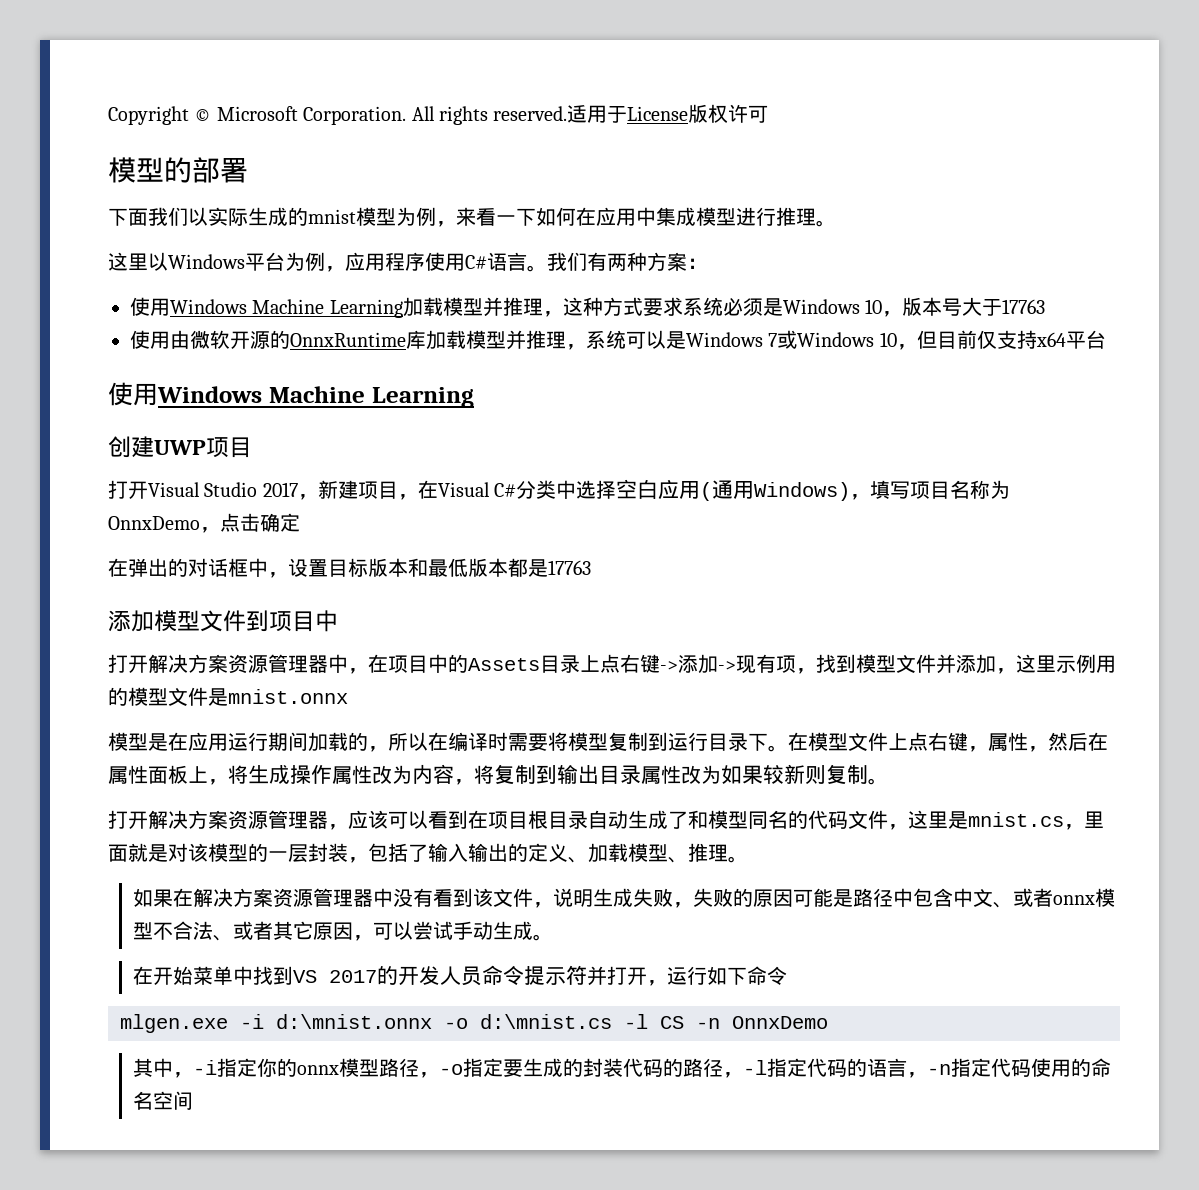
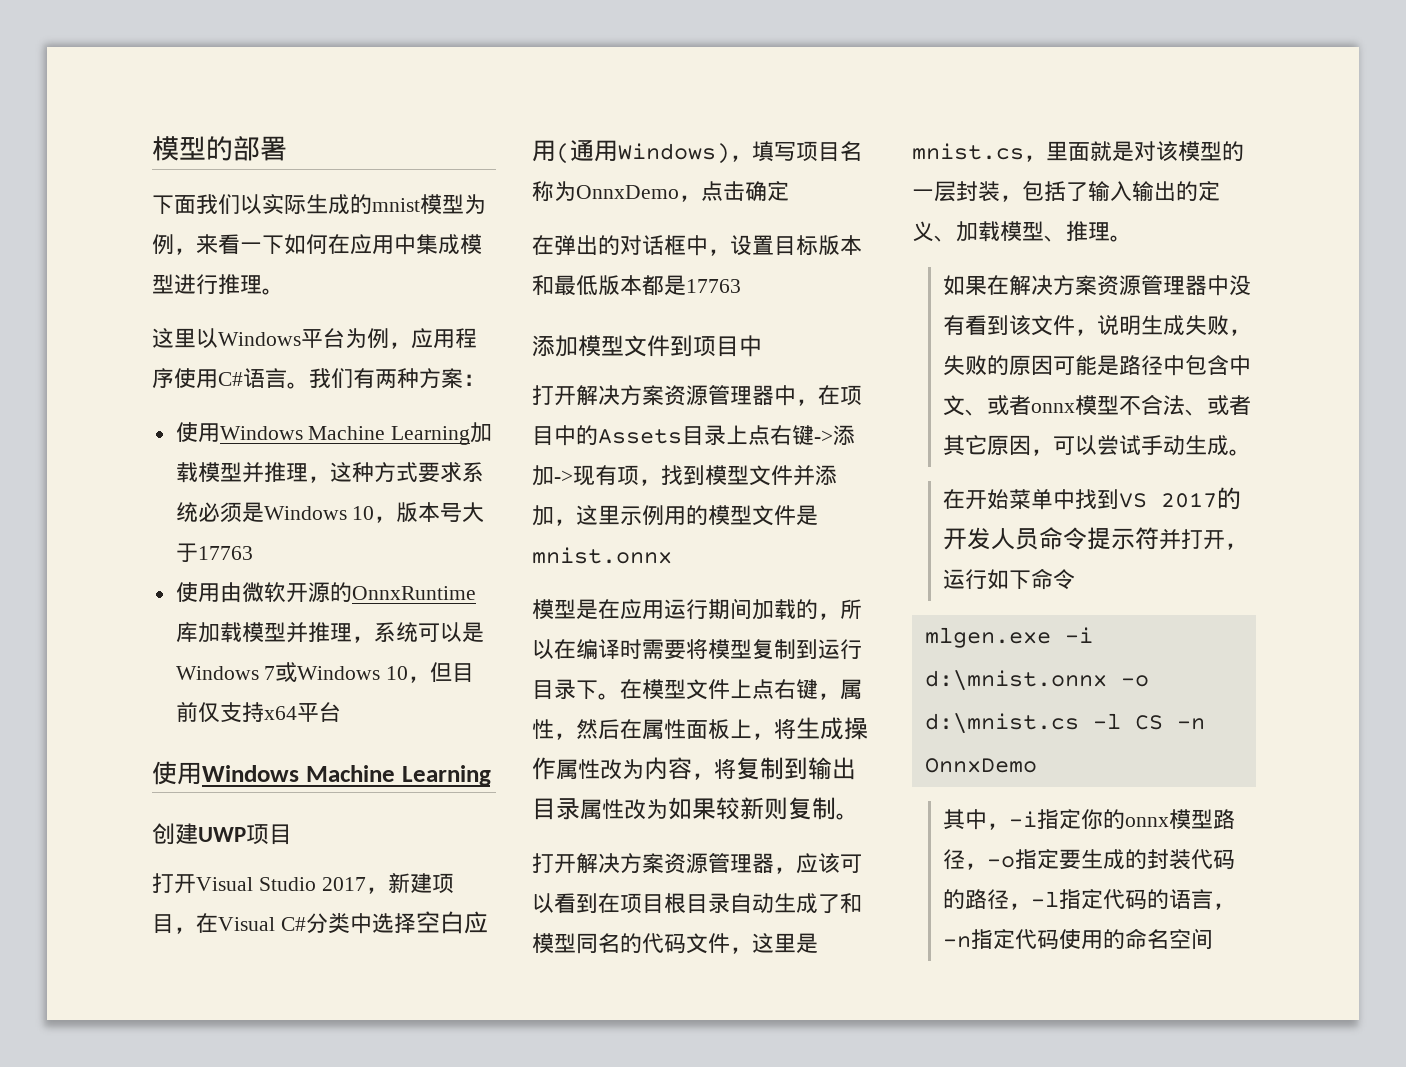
- Copyright © Microsoft Corporation. All rights reserved.适用于License版权许可

